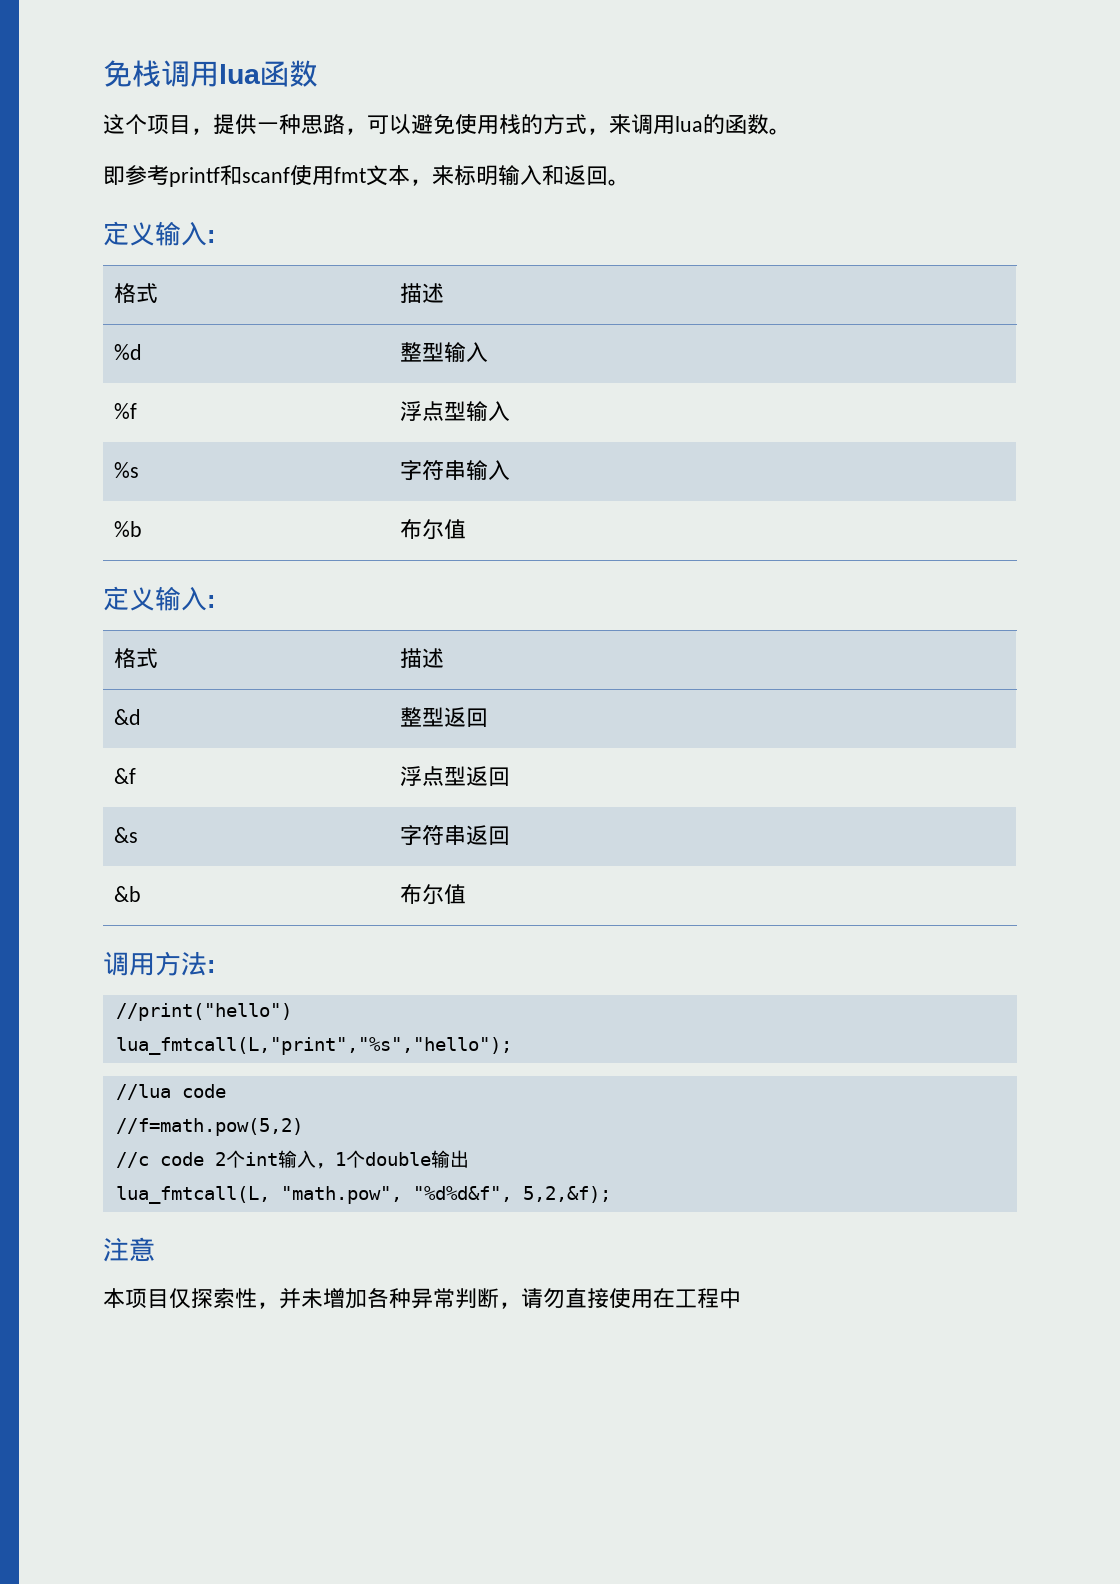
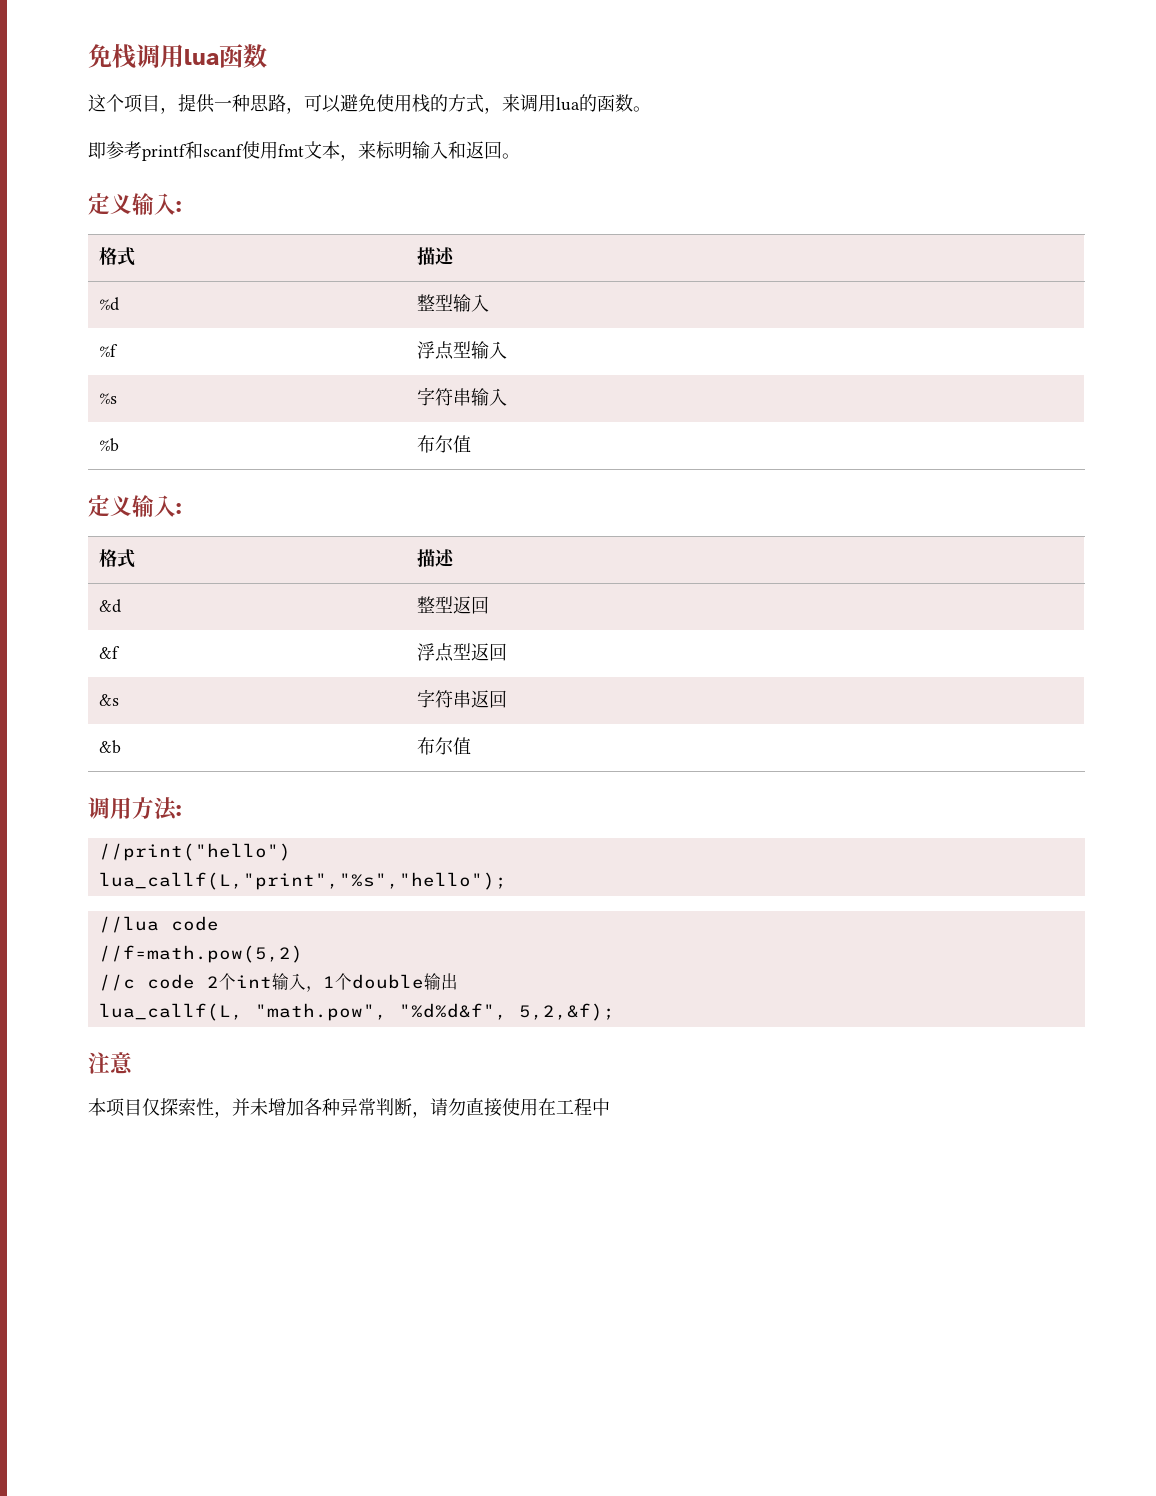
- lua_fmtcall(L,"print","%s","hello");
+ lua_callf(L,"print","%s","hello");
- lua_fmtcall(L, "math.pow", "%d%d&f", 5,2,&f);
+ lua_callf(L, "math.pow", "%d%d&f", 5,2,&f);

